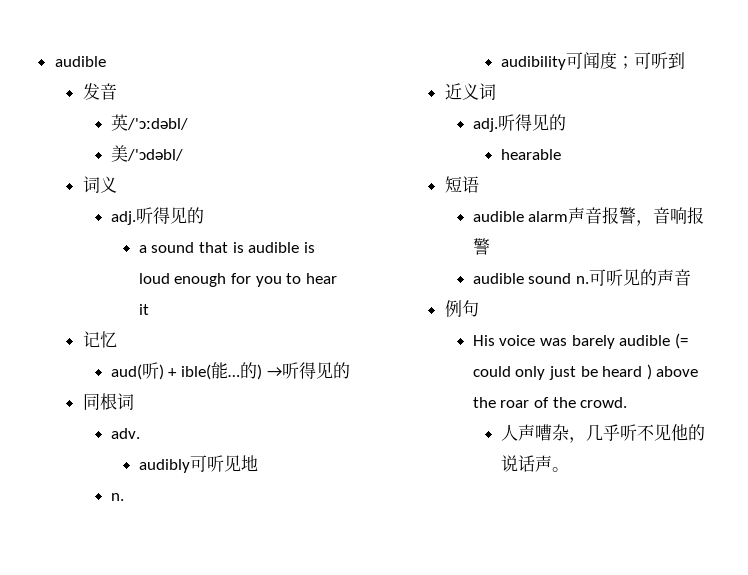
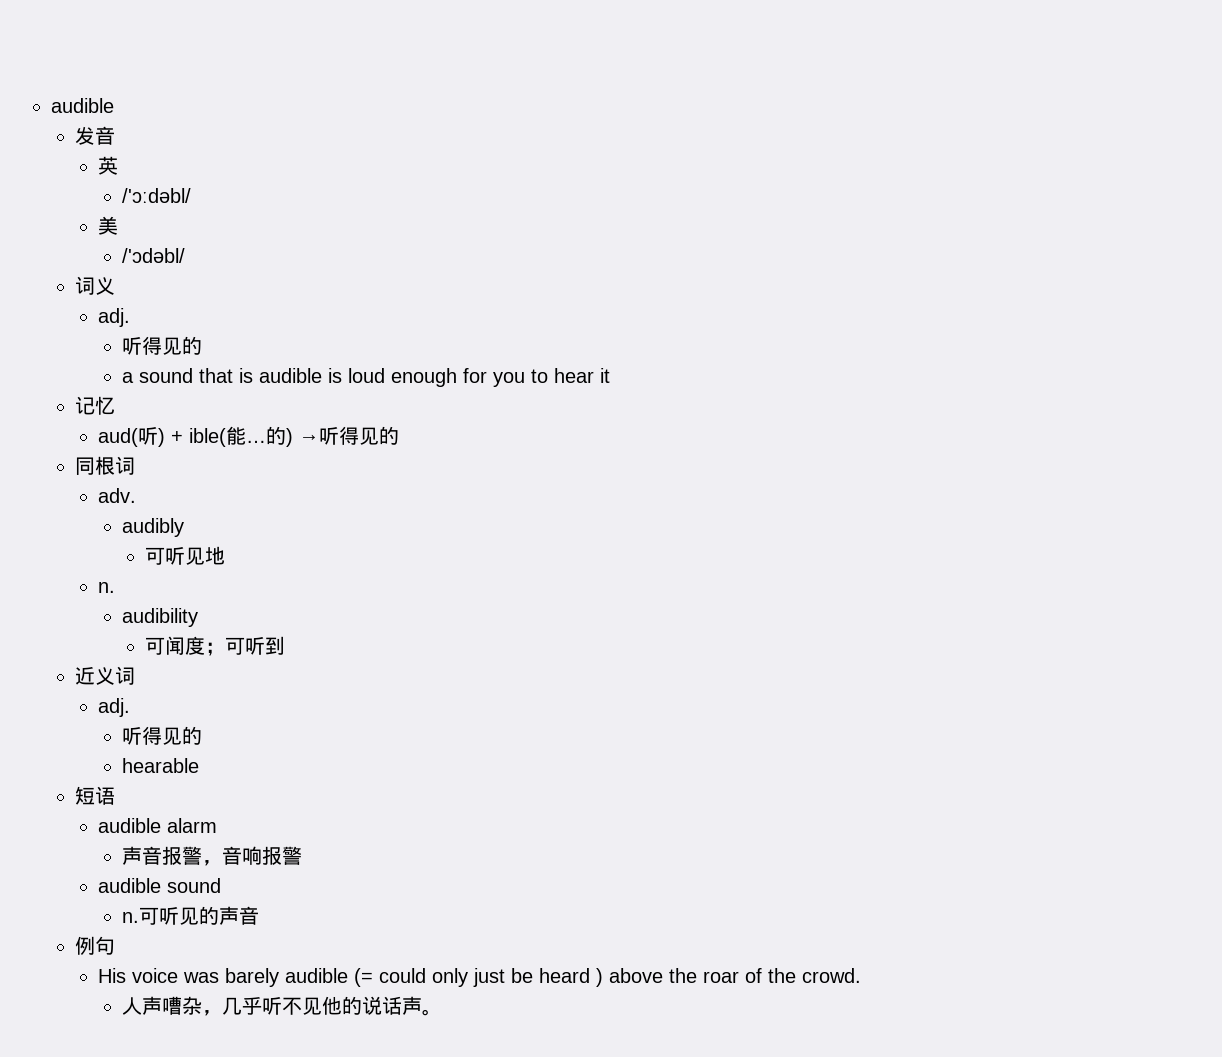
- 英/'ɔːdəbl/
+ 英
+ /'ɔːdəbl/
- 美/'ɔdəbl/
+ 美
+ /'ɔdəbl/
  词义
- adj.听得见的
+ adj.
+ 听得见的
- audibly可听见地
+ audibly
+ 可听见地
- audibility可闻度；可听到
+ audibility
+ 可闻度；可听到
  近义词
- adj.听得见的
+ adj.
+ 听得见的
- audible alarm声音报警，音响报警
+ audible alarm
+ 声音报警，音响报警
- audible sound n.
+ audible sound
+ n.

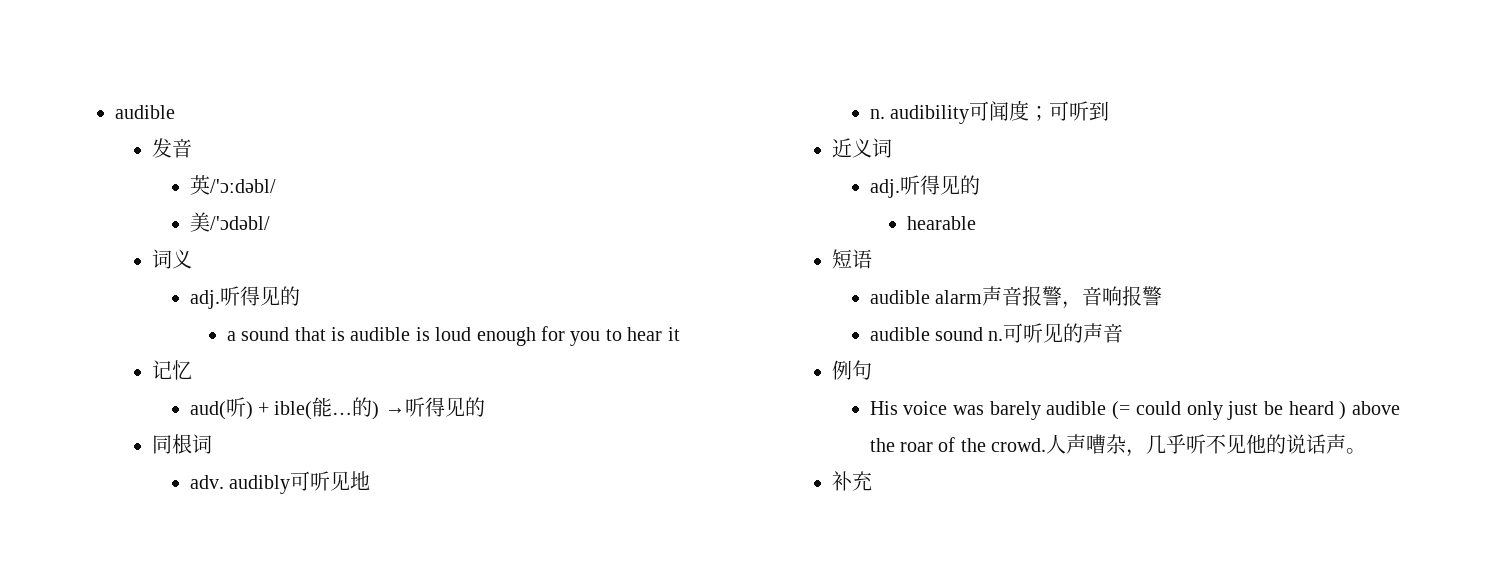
- 英
- /'ɔːdəbl/
+ 英/'ɔːdəbl/
- 美
- /'ɔdəbl/
+ 美/'ɔdəbl/
  词义
- adj.
- 听得见的
+ adj.听得见的
- adv.
- audibly
- 可听见地
- n.
- audibility
- 可闻度；可听到
+ adv. audibly可听见地
+ n. audibility可闻度；可听到
  近义词
- adj.
- 听得见的
+ adj.听得见的
- audible alarm
- 声音报警，音响报警
+ audible alarm声音报警，音响报警
- audible sound
- n.
+ audible sound n.
- His voice was barely audible (= could only just be heard ) above the roar of the crowd.
- 人声嘈杂，几乎听不见他的说话声。
+ His voice was barely audible (= could only just be heard ) above the roar of the crowd.人声嘈杂，几乎听不见他的说话声。
+ 补充

